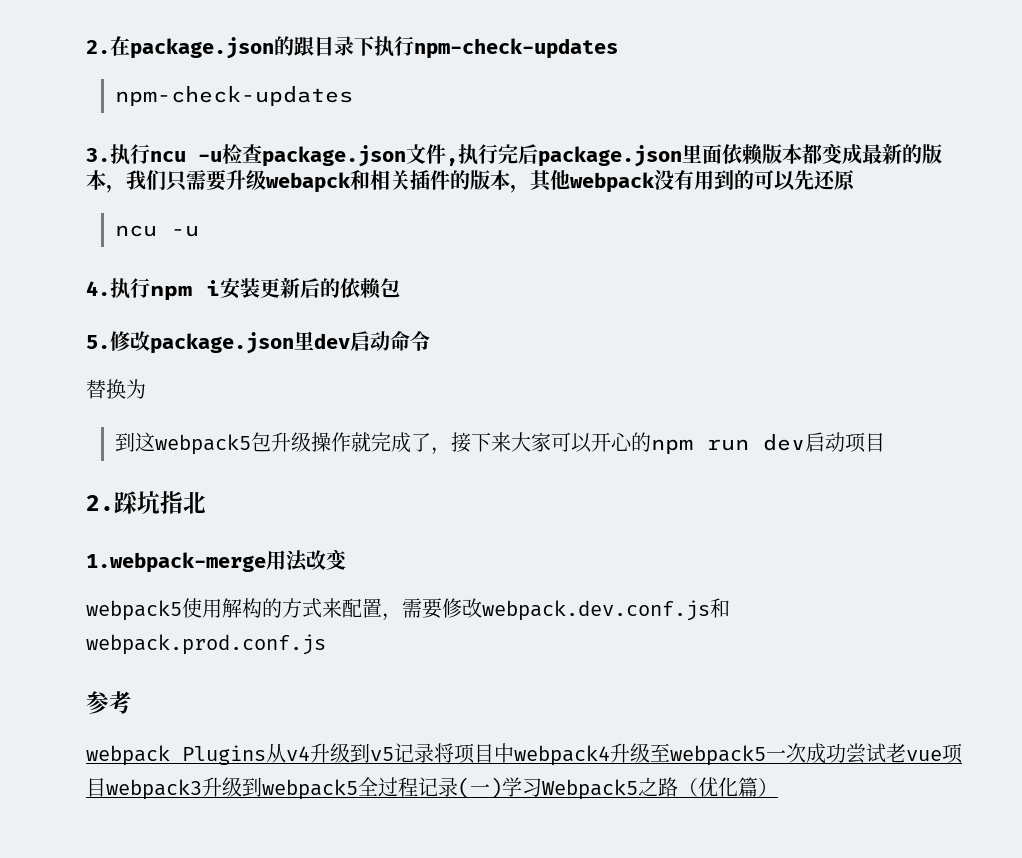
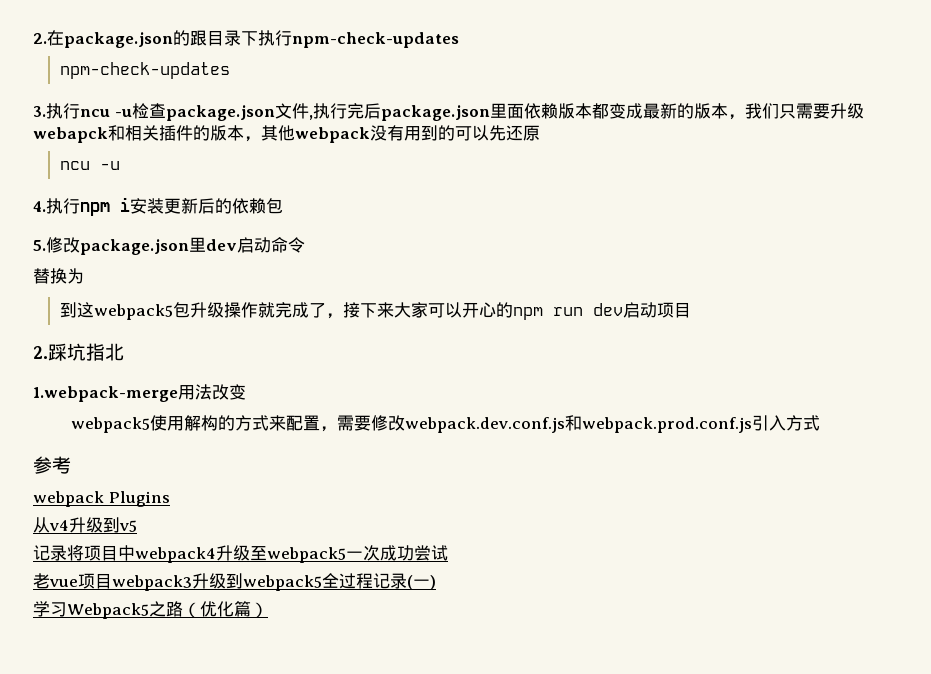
- webpack5使用解构的方式来配置，需要修改webpack.dev.conf.js和webpack.prod.conf.js
+ webpack5使用解构的方式来配置，需要修改webpack.dev.conf.js和webpack.prod.conf.js引入方式
- webpack Plugins从v4升级到v5记录将项目中webpack4升级至webpack5一次成功尝试老vue项目webpack3升级到webpack5全过程记录(一)学习Webpack5之路（优化篇）
+ webpack Plugins
+ 从v4升级到v5
+ 记录将项目中webpack4升级至webpack5一次成功尝试
+ 老vue项目webpack3升级到webpack5全过程记录(一)
+ 学习Webpack5之路（优化篇）

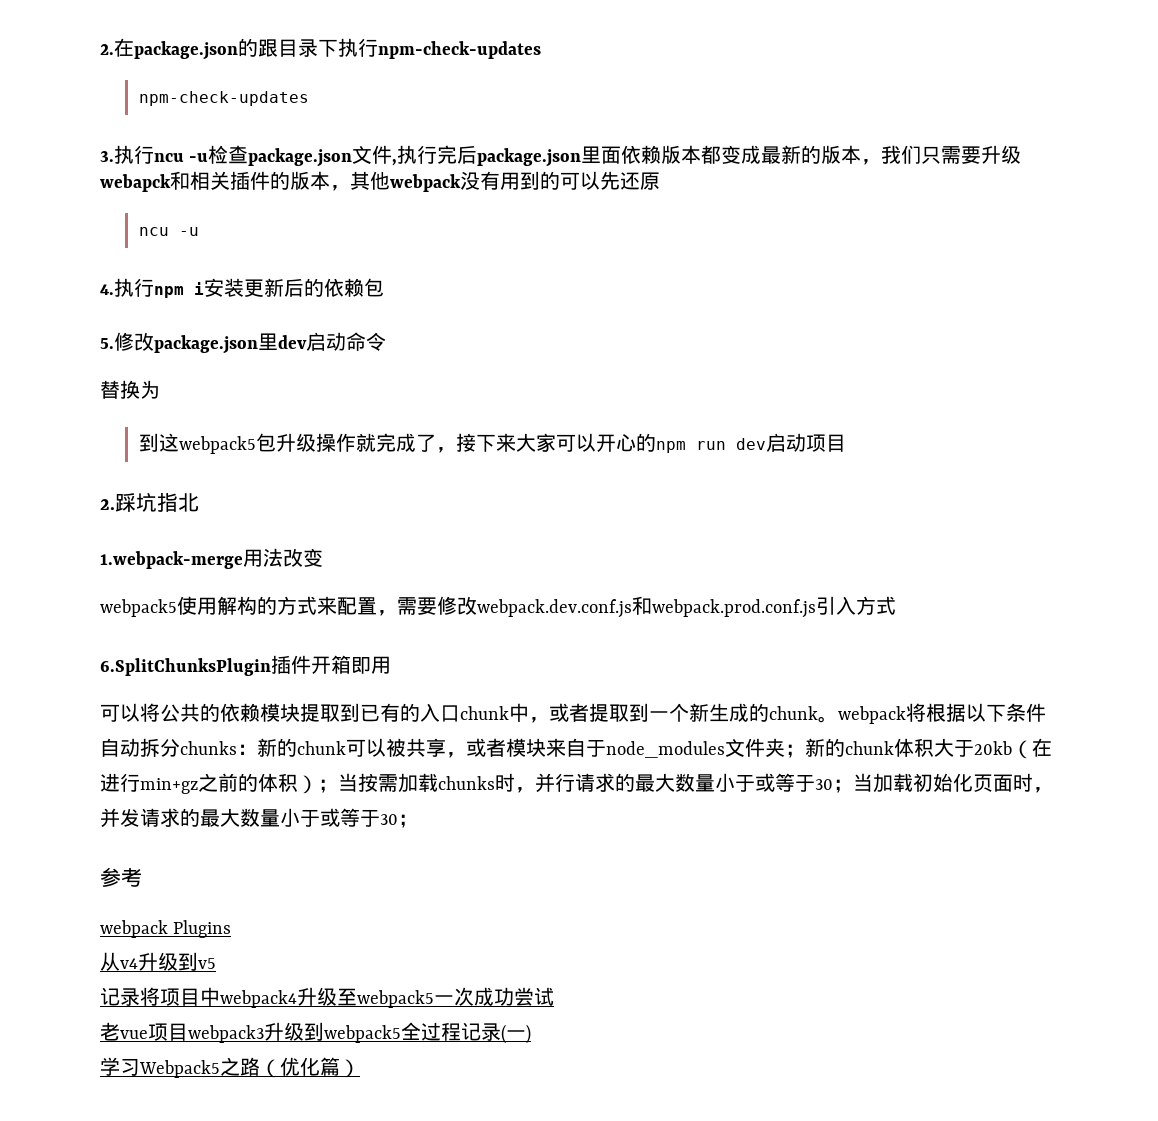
+ 6.SplitChunksPlugin插件开箱即用
+ 可以将公共的依赖模块提取到已有的入口chunk中，或者提取到一个新生成的chunk。webpack将根据以下条件自动拆分chunks：新的chunk可以被共享，或者模块来自于node_modules文件夹；新的chunk体积大于20kb（在进行min+gz之前的体积）；当按需加载chunks时，并行请求的最大数量小于或等于30；当加载初始化页面时，并发请求的最大数量小于或等于30；

